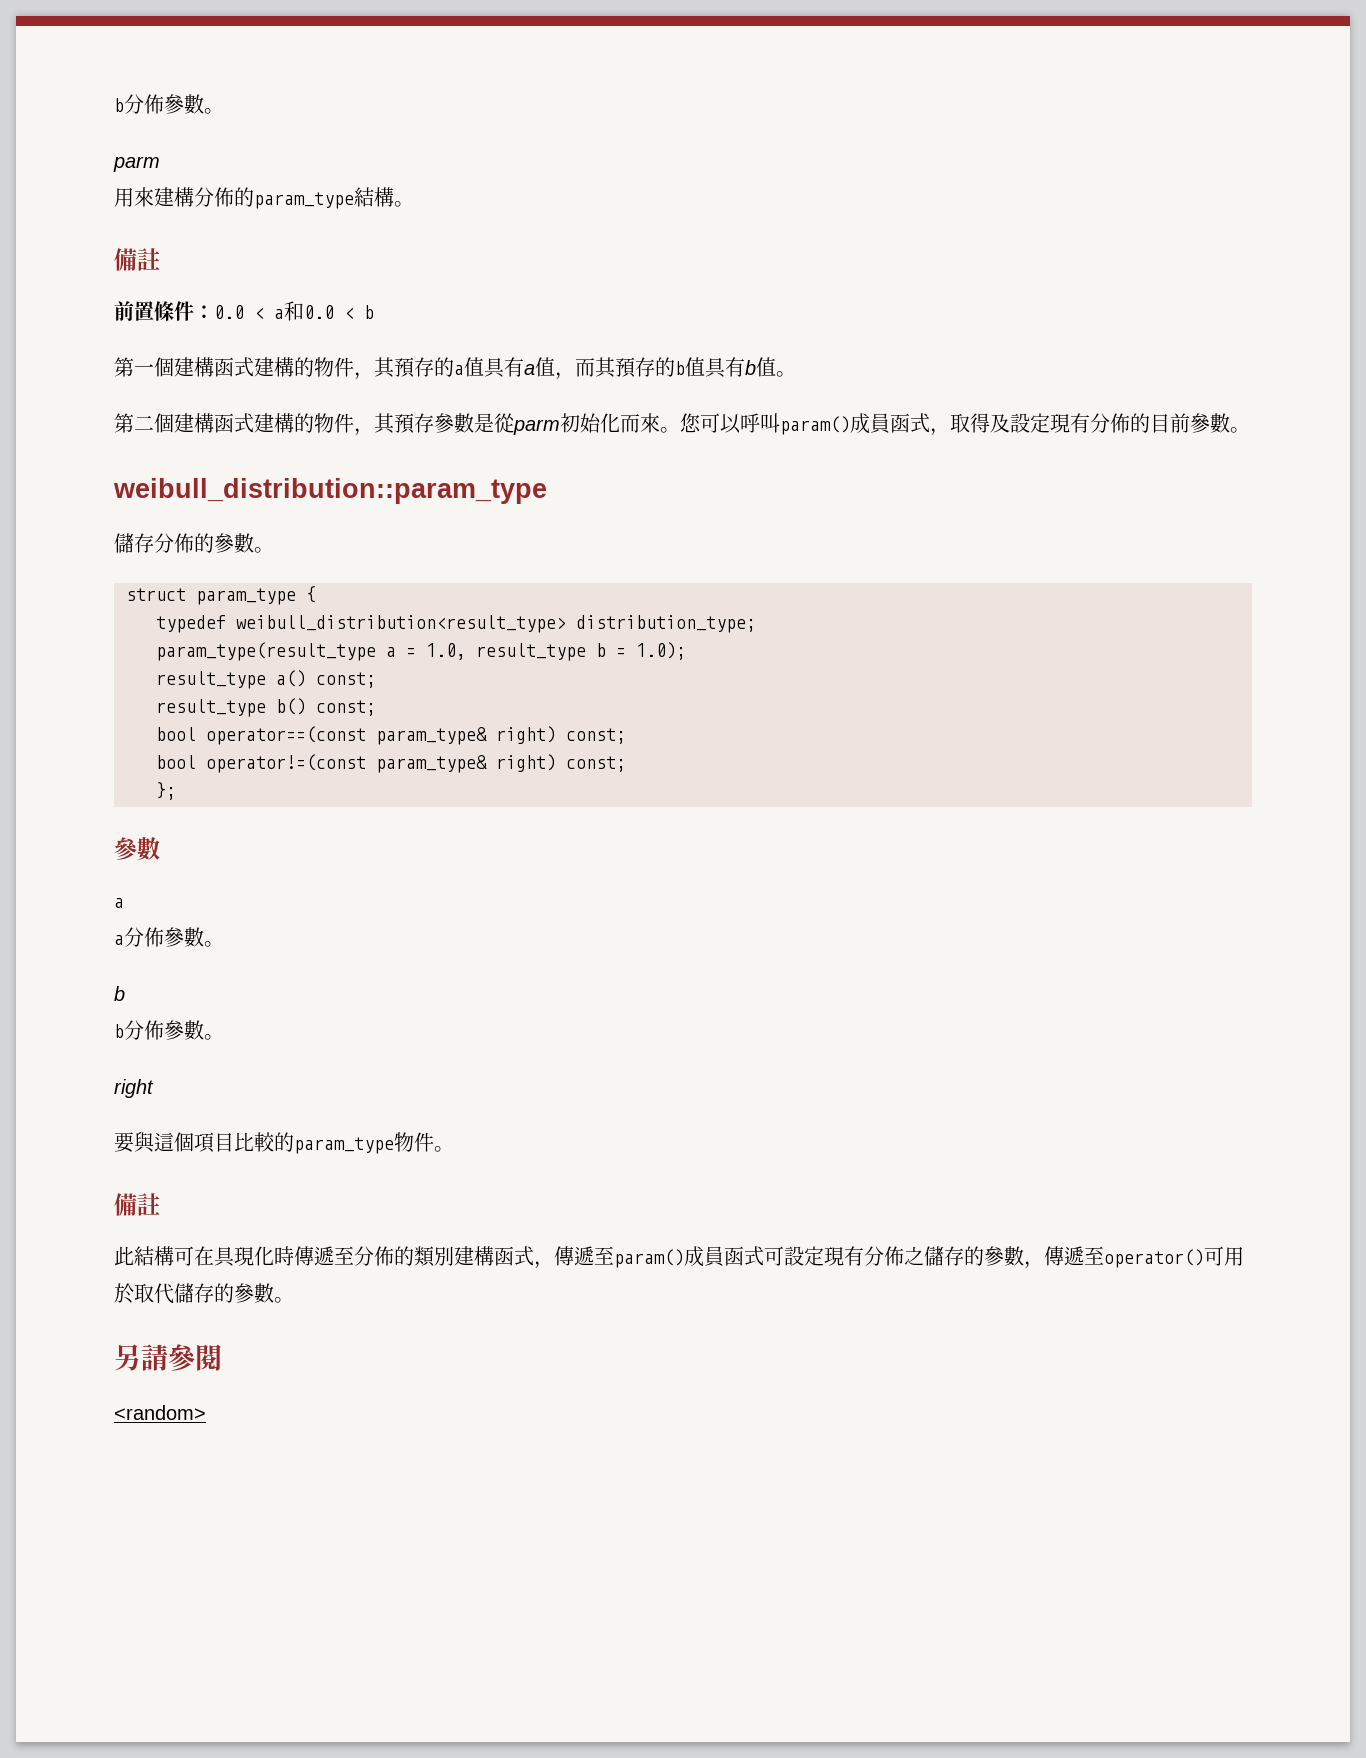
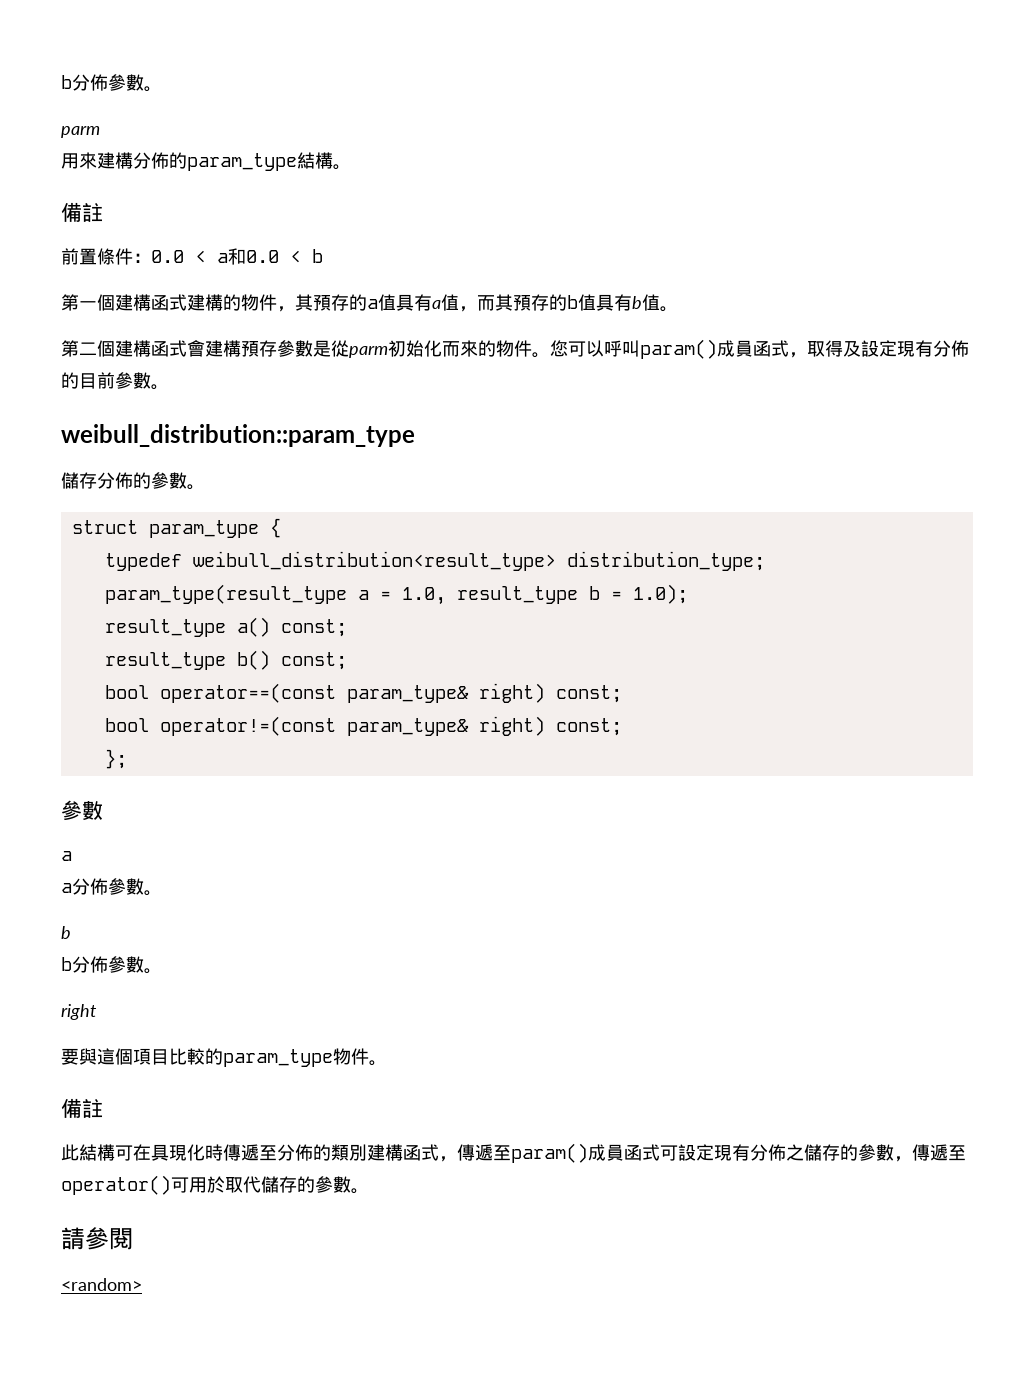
- 第二個建構函式建構的物件，其預存參數是從parm初始化而來。
+ 第二個建構函式會建構預存參數是從parm初始化而來的物件。
- 另請參閱
+ 請參閱

